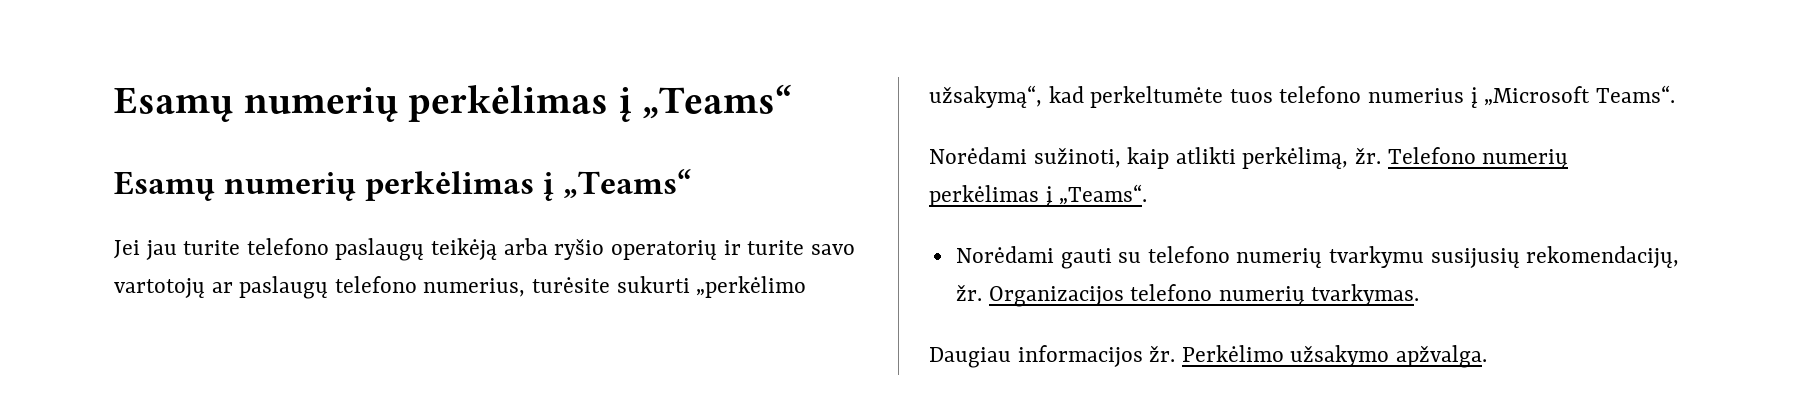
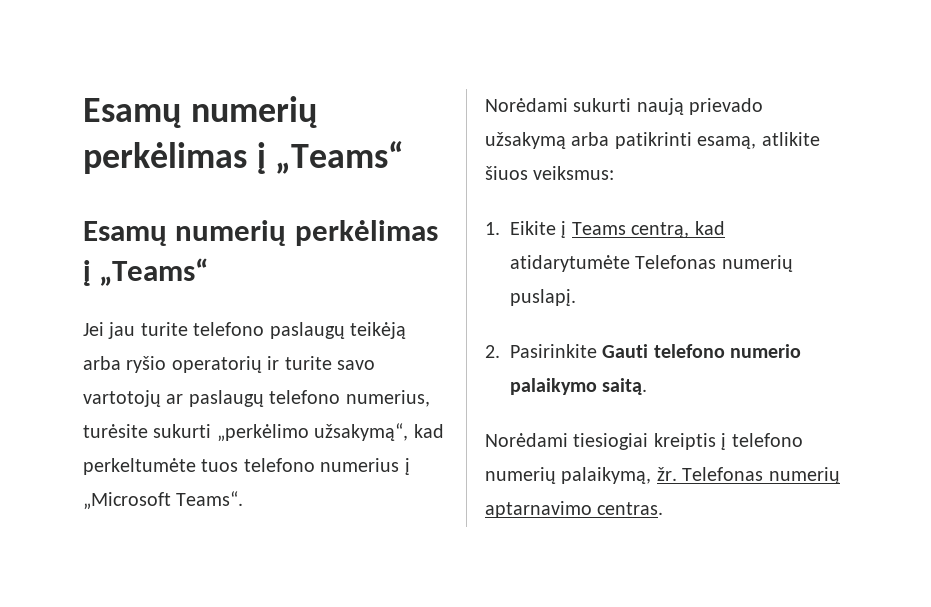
- Norėdami sužinoti, kaip atlikti perkėlimą, žr. Telefono numerių perkėlimas į „Teams“.
- Norėdami gauti su telefono numerių tvarkymu susijusių rekomendacijų, žr. Organizacijos telefono numerių tvarkymas.
- Daugiau informacijos žr. Perkėlimo užsakymo apžvalga.
+ Norėdami sukurti naują prievado užsakymą arba patikrinti esamą, atlikite šiuos veiksmus:
+ 1. Eikite į Teams centrą, kad atidarytumėte Telefonas numerių puslapį.
+ 2. Pasirinkite Gauti telefono numerio palaikymo saitą.
+ Norėdami tiesiogiai kreiptis į telefono numerių palaikymą, žr. Telefonas numerių aptarnavimo centras.

